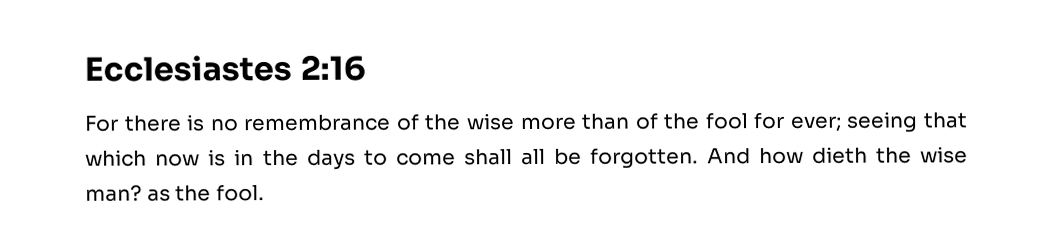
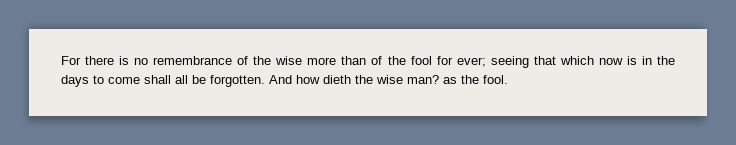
- Ecclesiastes 2:16

